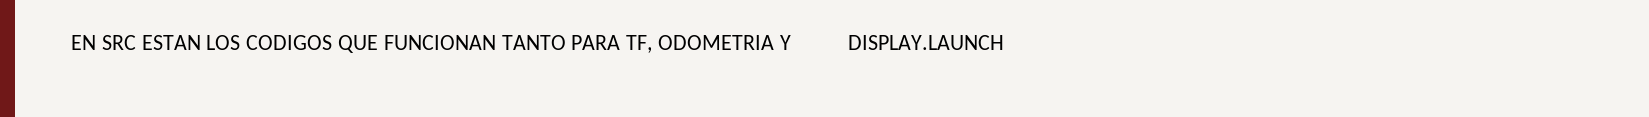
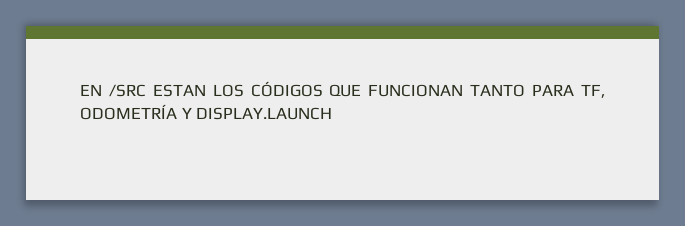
- EN SRC ESTAN LOS CODIGOS QUE FUNCIONAN TANTO PARA TF, ODOMETRIA Y DISPLAY.LAUNCH
+ EN /SRC ESTAN LOS CÓDIGOS QUE FUNCIONAN TANTO PARA TF, ODOMETRÍA Y DISPLAY.LAUNCH

